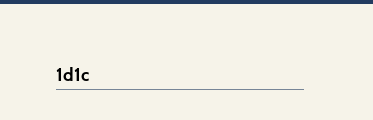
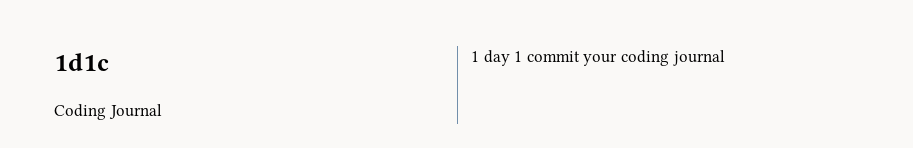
+ Coding Journal
+ 1 day 1 commit your coding journal

